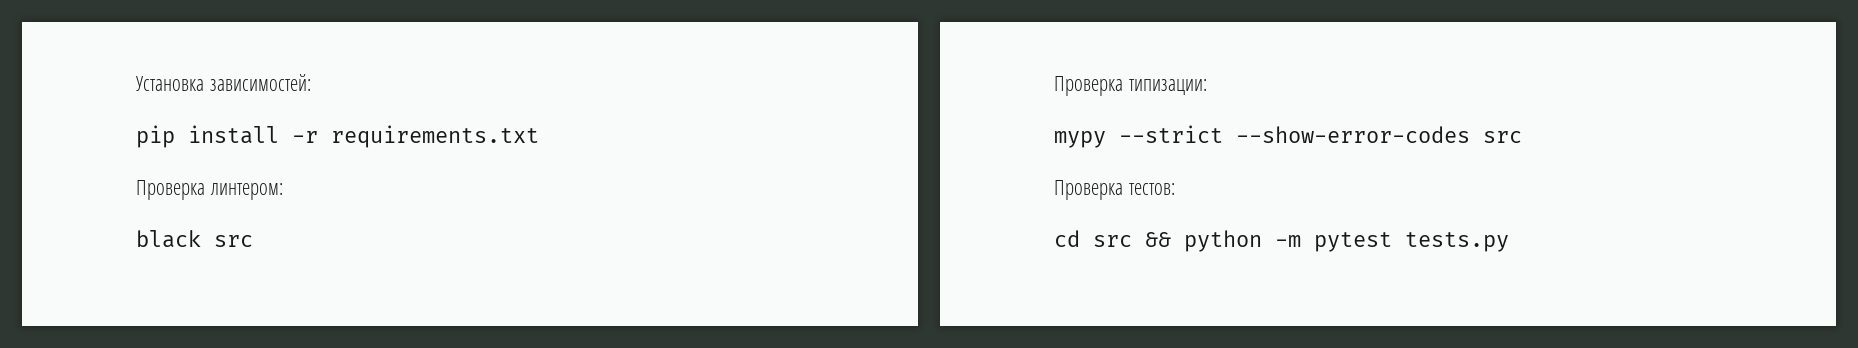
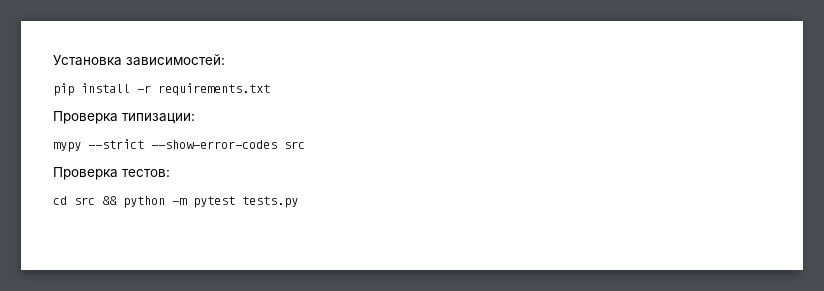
- Проверка линтером:
- black src

